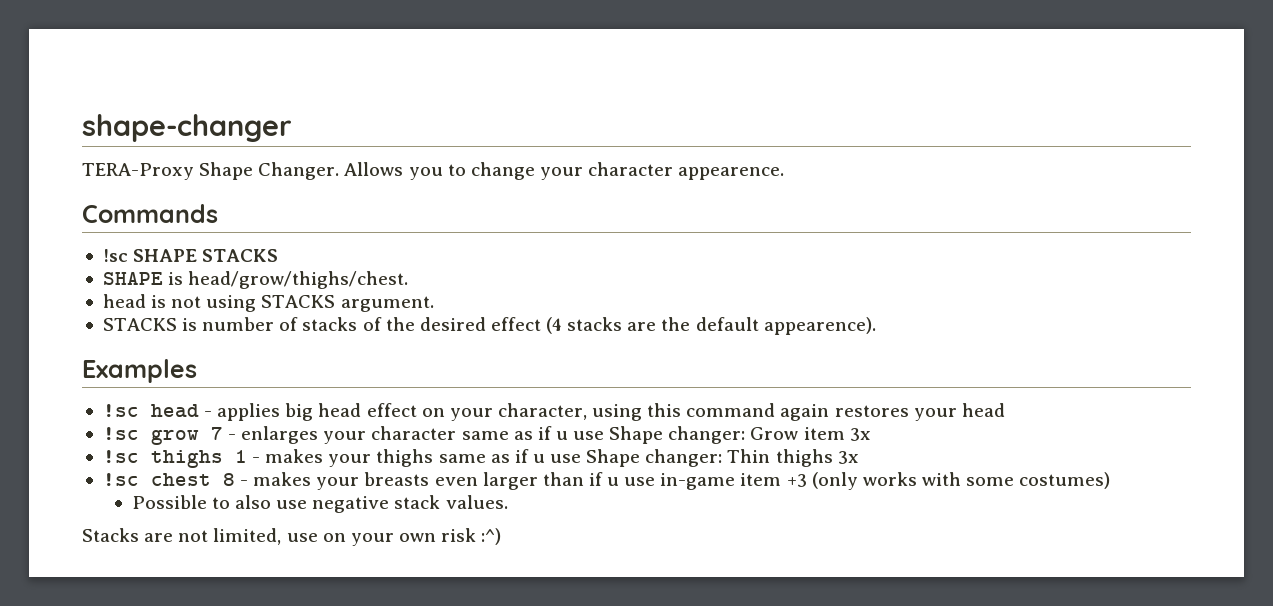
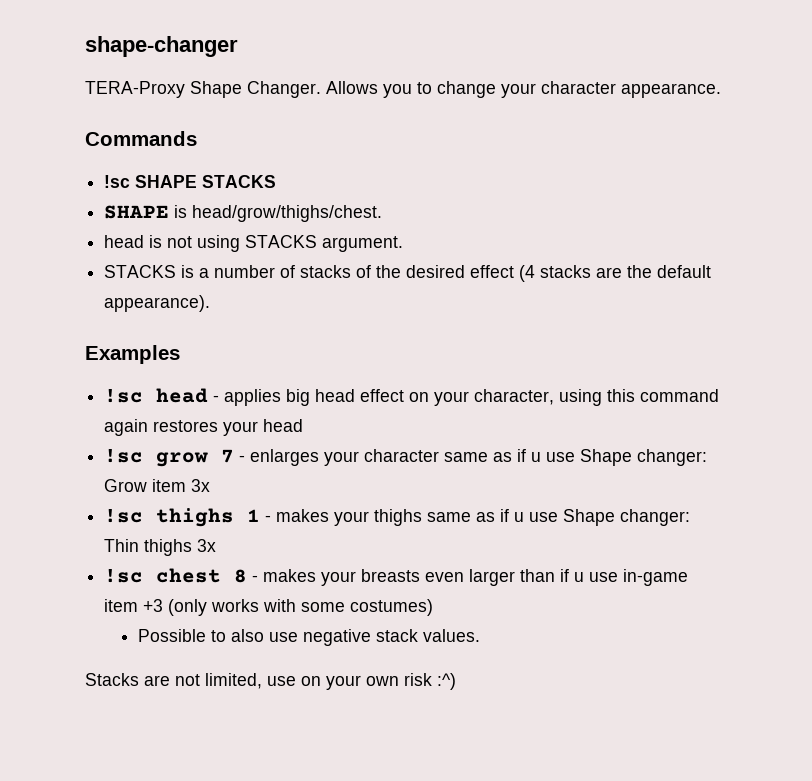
- Allows you to change your character appearence.
+ Allows you to change your character appearance.
- STACKS is number of stacks of the desired effect (4 stacks are the default appearence).
+ STACKS is a number of stacks of the desired effect (4 stacks are the default appearance).

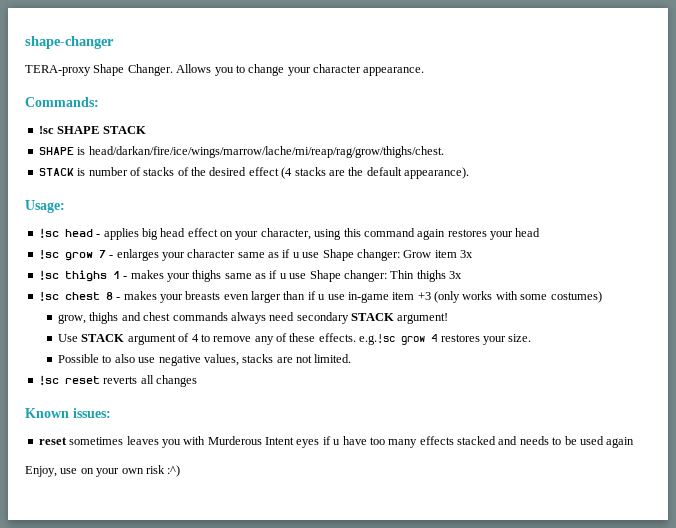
- TERA-Proxy Shape Changer.
+ TERA-proxy Shape Changer.
- Commands
+ Commands:
- !sc SHAPE STACKS
+ !sc SHAPE STACK
- SHAPE is head/grow/thighs/chest.
- head is not using STACKS argument.
- STACKS is a number of stacks of the desired effect (4 stacks are the default appearance).
+ SHAPE is head/darkan/fire/ice/wings/marrow/lache/mi/reap/rag/grow/thighs/chest.
+ STACK is number of stacks of the desired effect (4 stacks are the default appearance).
- Examples
+ Usage:
+ grow, thighs and chest commands always need secondary STACK argument!
+ Use STACK argument of 4 to remove any of these effects. e.g.!sc grow 4 restores your size.
- Possible to also use negative stack values.
- Stacks are not limited, use on your own risk :^)
+ Possible to also use negative values, stacks are not limited.
+ !sc reset reverts all changes
+ Known issues:
+ reset sometimes leaves you with Murderous Intent eyes if u have too many effects stacked and needs to be used again
+ Enjoy, use on your own risk :^)

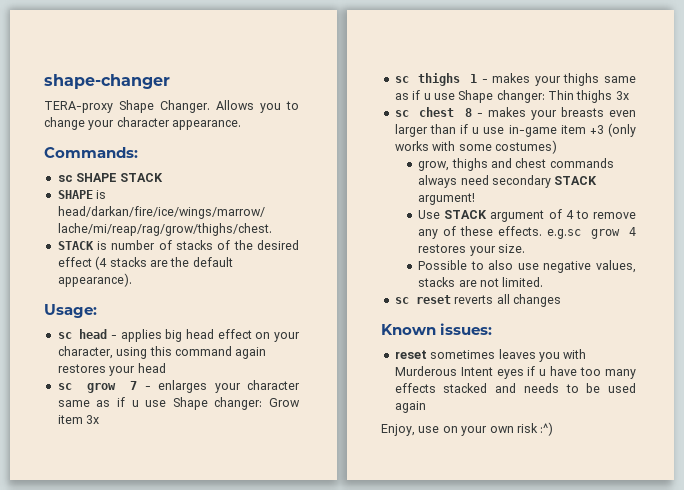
- !sc SHAPE STACK
+ sc SHAPE STACK
- !sc head - applies big head effect on your character, using this command again restores your head
+ sc head - applies big head effect on your character, using this command again restores your head
- !sc grow 7 - enlarges your character same as if u use Shape changer: Grow item 3x
+ sc grow 7 - enlarges your character same as if u use Shape changer: Grow item 3x
- !sc thighs 1 - makes your thighs same as if u use Shape changer: Thin thighs 3x
+ sc thighs 1 - makes your thighs same as if u use Shape changer: Thin thighs 3x
- !sc chest 8 - makes your breasts even larger than if u use in-game item +3 (only works with some costumes)
+ sc chest 8 - makes your breasts even larger than if u use in-game item +3 (only works with some costumes)
- Use STACK argument of 4 to remove any of these effects. e.g.!sc grow 4 restores your size.
+ Use STACK argument of 4 to remove any of these effects. e.g.sc grow 4 restores your size.
- !sc reset reverts all changes
+ sc reset reverts all changes

